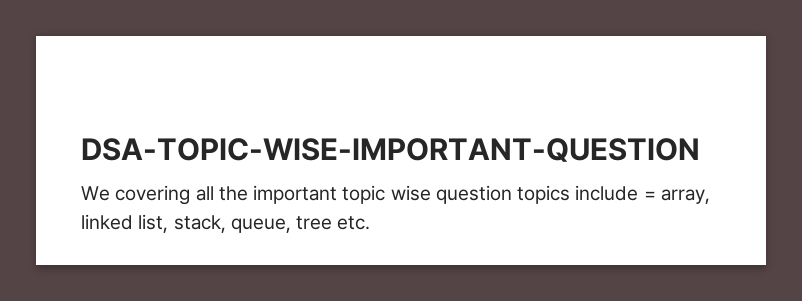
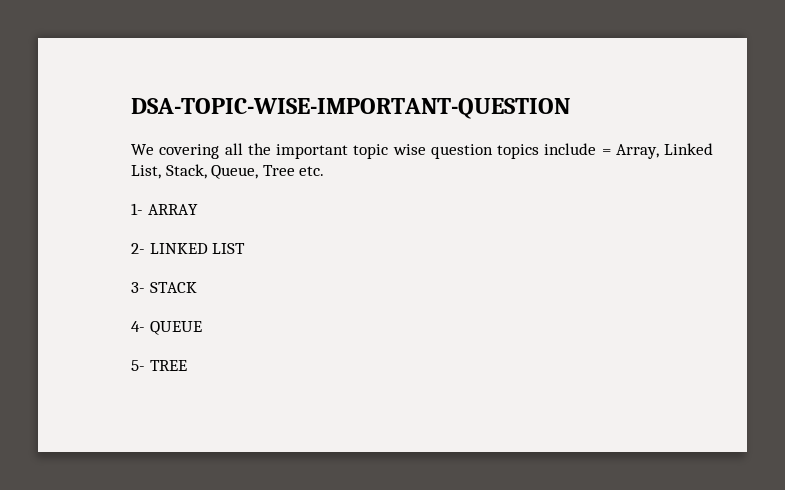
- We covering all the important topic wise question topics include = array, linked list, stack, queue, tree etc.
+ We covering all the important topic wise question topics include = Array, Linked List, Stack, Queue, Tree etc.
+ 1- ARRAY
+ 2- LINKED LIST
+ 3- STACK
+ 4- QUEUE
+ 5- TREE

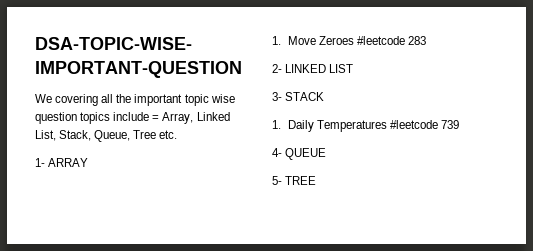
+ 1. Move Zeroes #leetcode 283
+ 1. Daily Temperatures #leetcode 739

